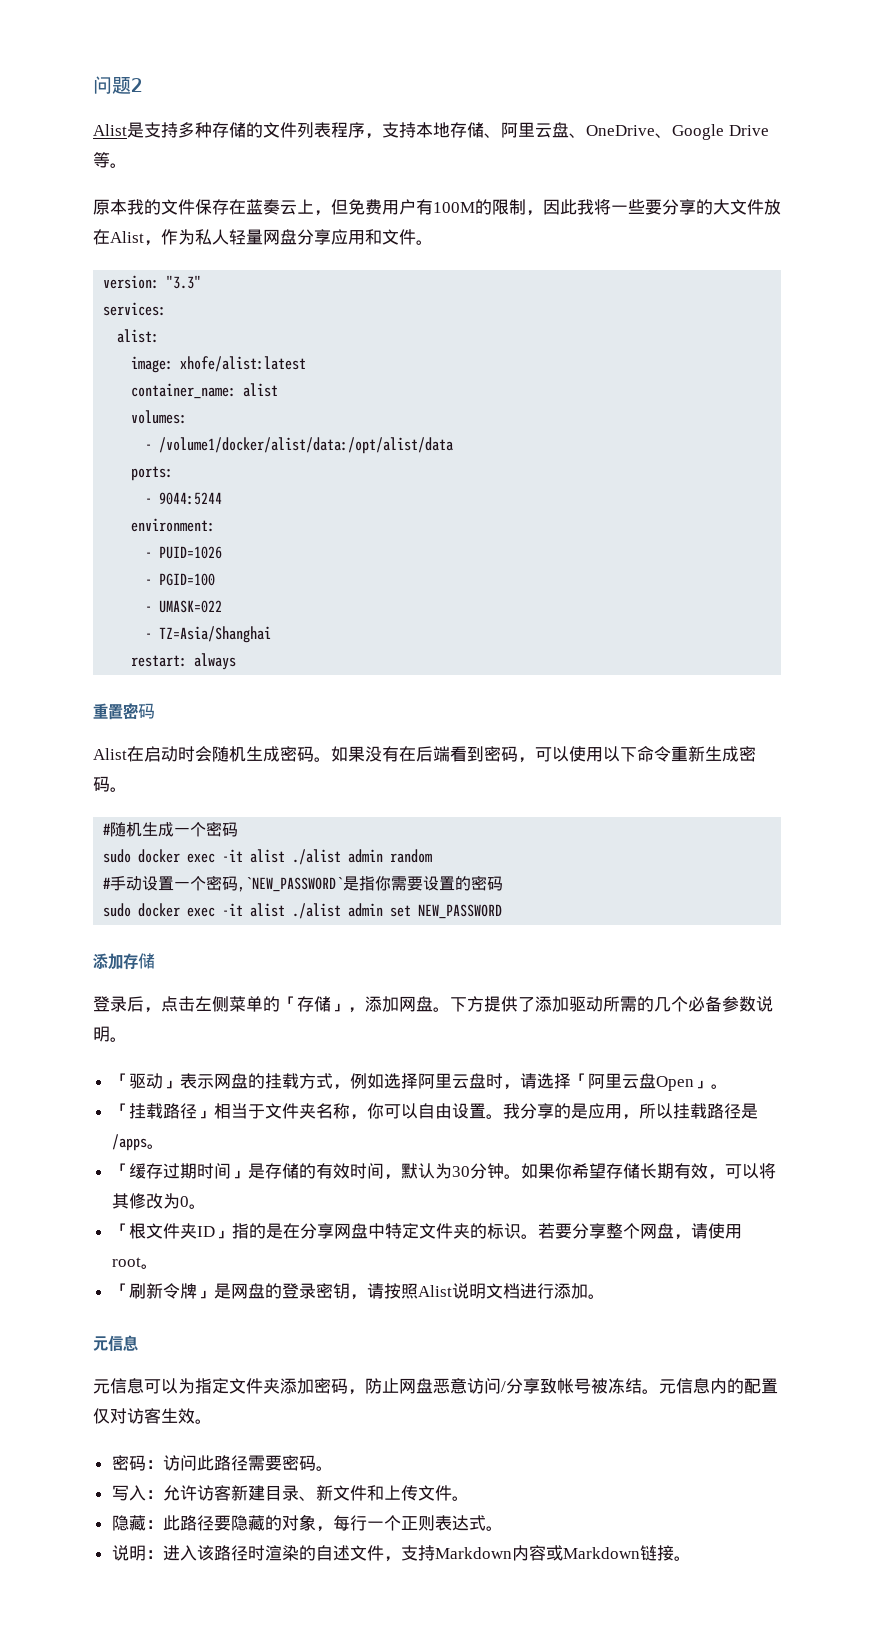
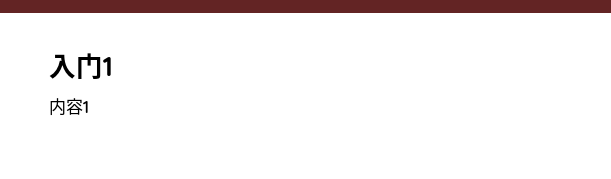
- 问题2
- Alist是支持多种存储的文件列表程序，支持本地存储、阿里云盘、OneDrive、Google Drive等。
- 原本我的文件保存在蓝奏云上，但免费用户有100M的限制，因此我将一些要分享的大文件放在Alist，作为私人轻量网盘分享应用和文件。
- version: "3.3"
- services:
- alist:
- image: xhofe/alist:latest
- container_name: alist
- volumes:
- - /volume1/docker/alist/data:/opt/alist/data
- ports:
- - 9044:5244
- environment:
- - PUID=1026
- - PGID=100
- - UMASK=022
- - TZ=Asia/Shanghai
- restart: always
- 重置密码
- Alist在启动时会随机生成密码。如果没有在后端看到密码，可以使用以下命令重新生成密码。
- #随机生成一个密码
- sudo docker exec -it alist ./alist admin random
- #手动设置一个密码,`NEW_PASSWORD`是指你需要设置的密码
- sudo docker exec -it alist ./alist admin set NEW_PASSWORD
- 添加存储
- 登录后，点击左侧菜单的「存储」，添加网盘。下方提供了添加驱动所需的几个必备参数说明。
- 「驱动」表示网盘的挂载方式，例如选择阿里云盘时，请选择「阿里云盘Open」。
- 「挂载路径」相当于文件夹名称，你可以自由设置。我分享的是应用，所以挂载路径是/apps。
- 「缓存过期时间」是存储的有效时间，默认为30分钟。如果你希望存储长期有效，可以将其修改为0。
- 「根文件夹ID」指的是在分享网盘中特定文件夹的标识。若要分享整个网盘，请使用root。
- 「刷新令牌」是网盘的登录密钥，请按照Alist说明文档进行添加。
- 元信息
- 元信息可以为指定文件夹添加密码，防止网盘恶意访问/分享致帐号被冻结。元信息内的配置仅对访客生效。
- 密码：访问此路径需要密码。
- 写入：允许访客新建目录、新文件和上传文件。
- 隐藏：此路径要隐藏的对象，每行一个正则表达式。
- 说明：进入该路径时渲染的自述文件，支持Markdown内容或Markdown链接。
+ 入门1
+ 内容1

